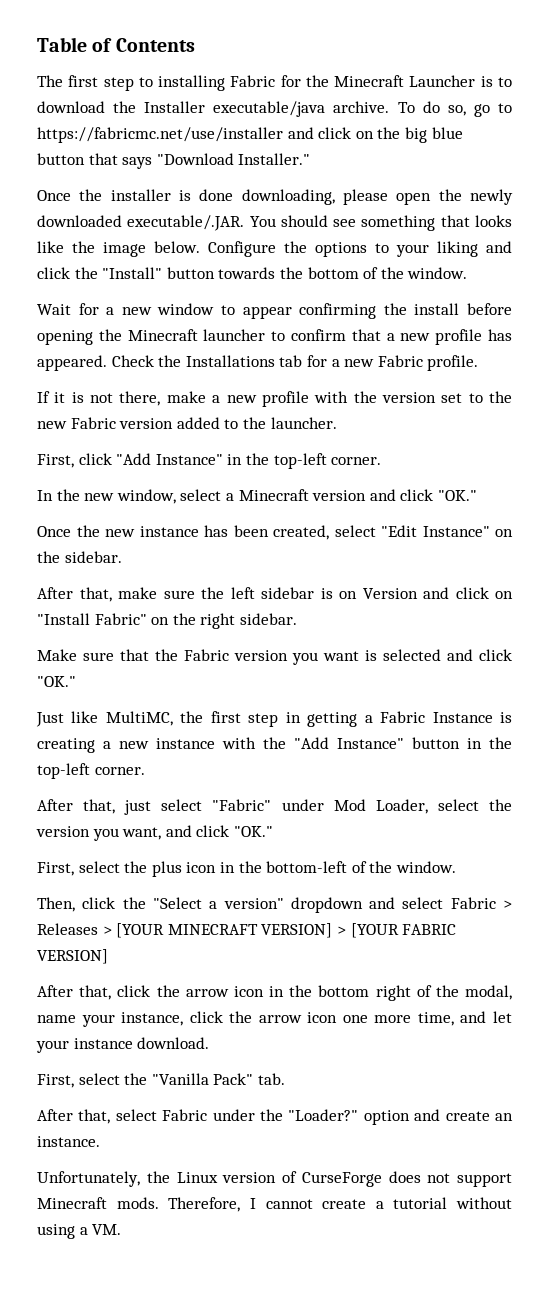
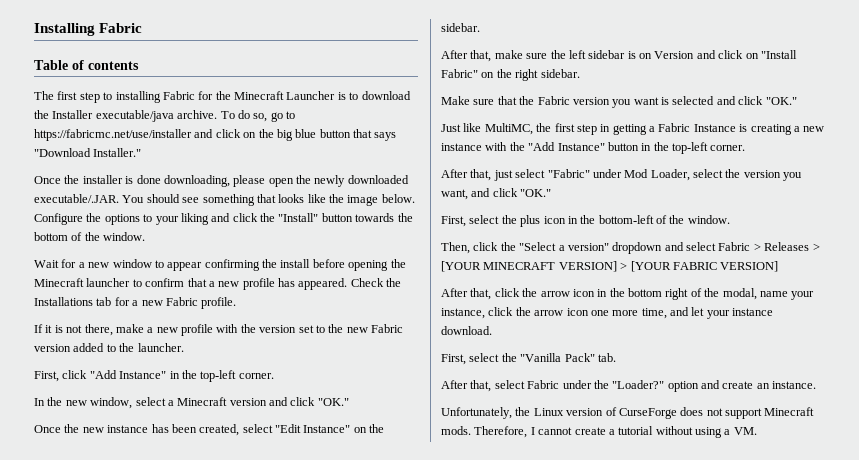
+ Installing Fabric
- Table of Contents
+ Table of contents

